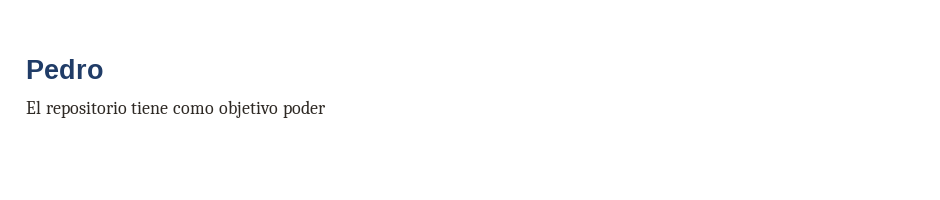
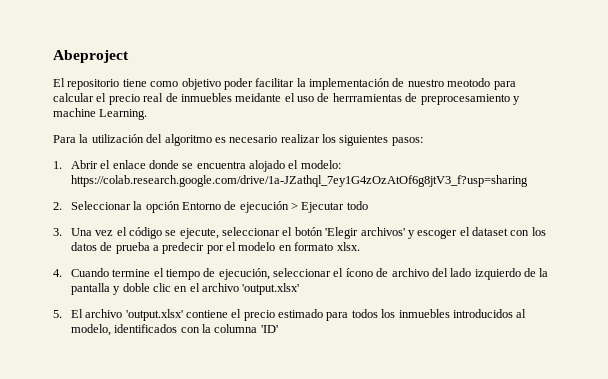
- Pedro
+ Abeproject
- El repositorio tiene como objetivo poder
+ El repositorio tiene como objetivo poder facilitar la implementación de nuestro meotodo para calcular el precio real de inmuebles meidante el uso de herrramientas de preprocesamiento y machine Learning.
+ Para la utilización del algoritmo es necesario realizar los siguientes pasos:
+ 1. Abrir el enlace donde se encuentra alojado el modelo: https://colab.research.google.com/drive/1a-JZathql_7ey1G4zOzAtOf6g8jtV3_f?usp=sharing
+ 2. Seleccionar la opción Entorno de ejecución > Ejecutar todo
+ 3. Una vez el código se ejecute, seleccionar el botón 'Elegir archivos' y escoger el dataset con los datos de prueba a predecir por el modelo en formato xlsx.
+ 4. Cuando termine el tiempo de ejecución, seleccionar el ícono de archivo del lado izquierdo de la pantalla y doble clic en el archivo 'output.xlsx'
+ 5. El archivo 'output.xlsx' contiene el precio estimado para todos los inmuebles introducidos al modelo, identificados con la columna 'ID'

